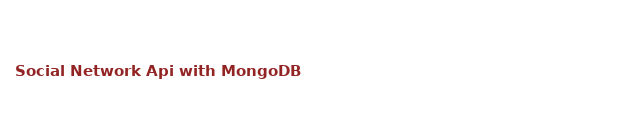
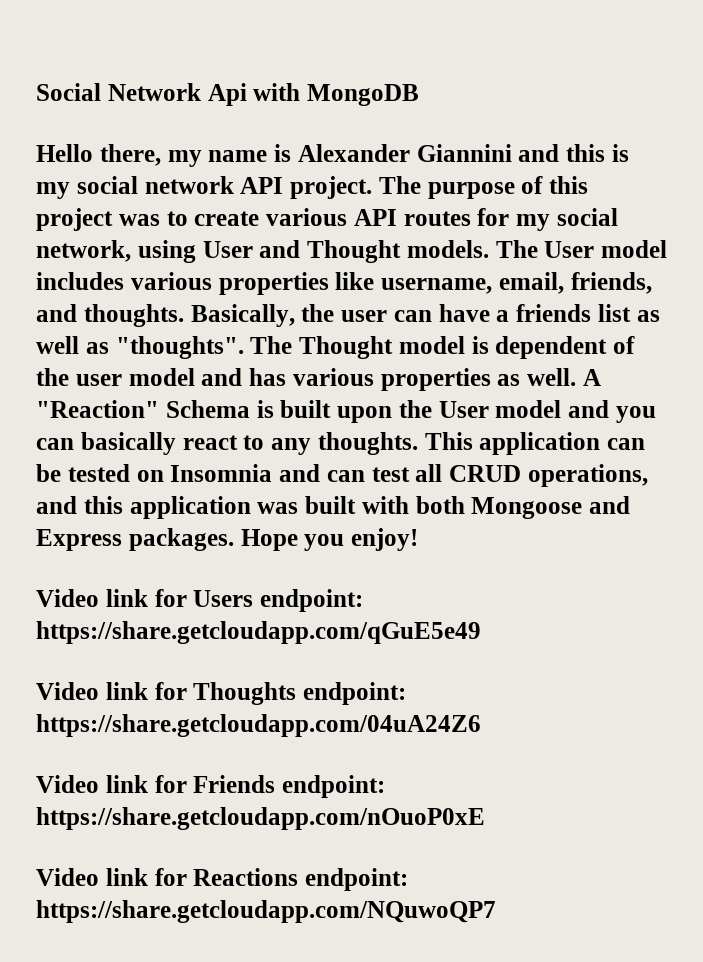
+ Hello there, my name is Alexander Giannini and this is my social network API project. The purpose of this project was to create various API routes for my social network, using User and Thought models. The User model includes various properties like username, email, friends, and thoughts. Basically, the user can have a friends list as well as "thoughts". The Thought model is dependent of the user model and has various properties as well. A "Reaction" Schema is built upon the User model and you can basically react to any thoughts. This application can be tested on Insomnia and can test all CRUD operations, and this application was built with both Mongoose and Express packages. Hope you enjoy!
+ Video link for Users endpoint: https://share.getcloudapp.com/qGuE5e49
+ Video link for Thoughts endpoint: https://share.getcloudapp.com/04uA24Z6
+ Video link for Friends endpoint: https://share.getcloudapp.com/nOuoP0xE
+ Video link for Reactions endpoint: https://share.getcloudapp.com/NQuwoQP7

